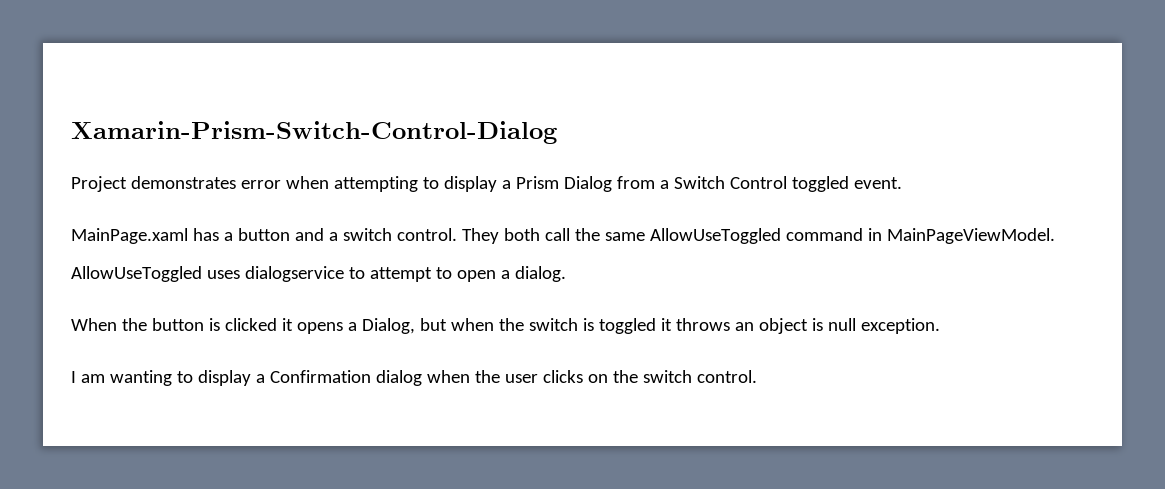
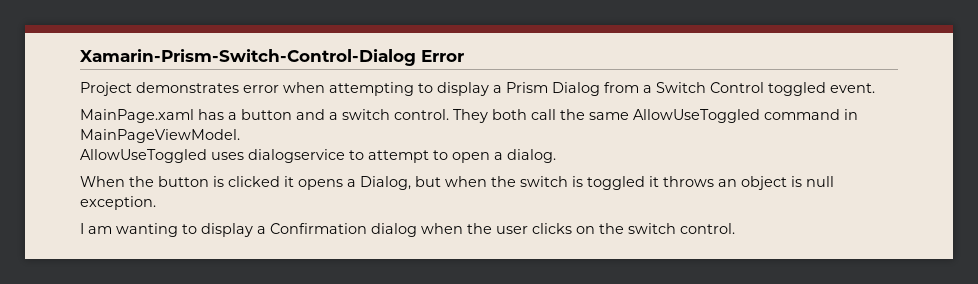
- Xamarin-Prism-Switch-Control-Dialog
+ Xamarin-Prism-Switch-Control-Dialog Error

